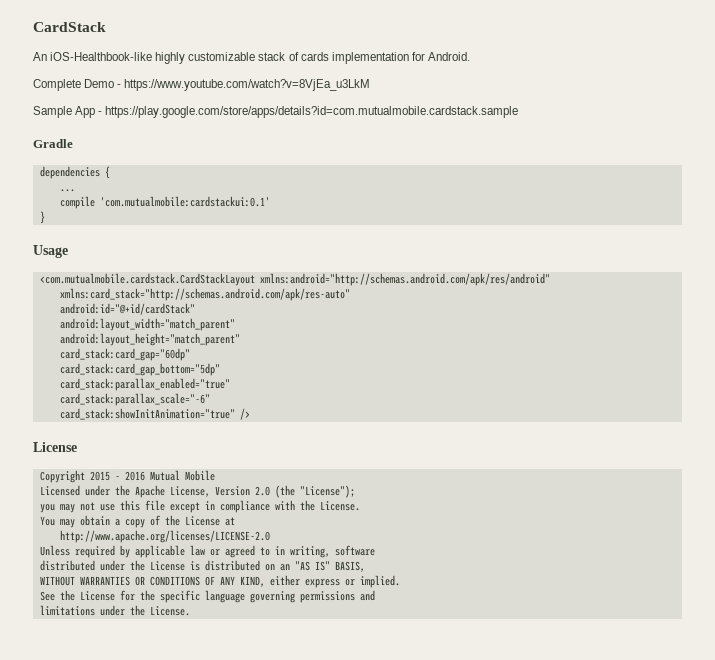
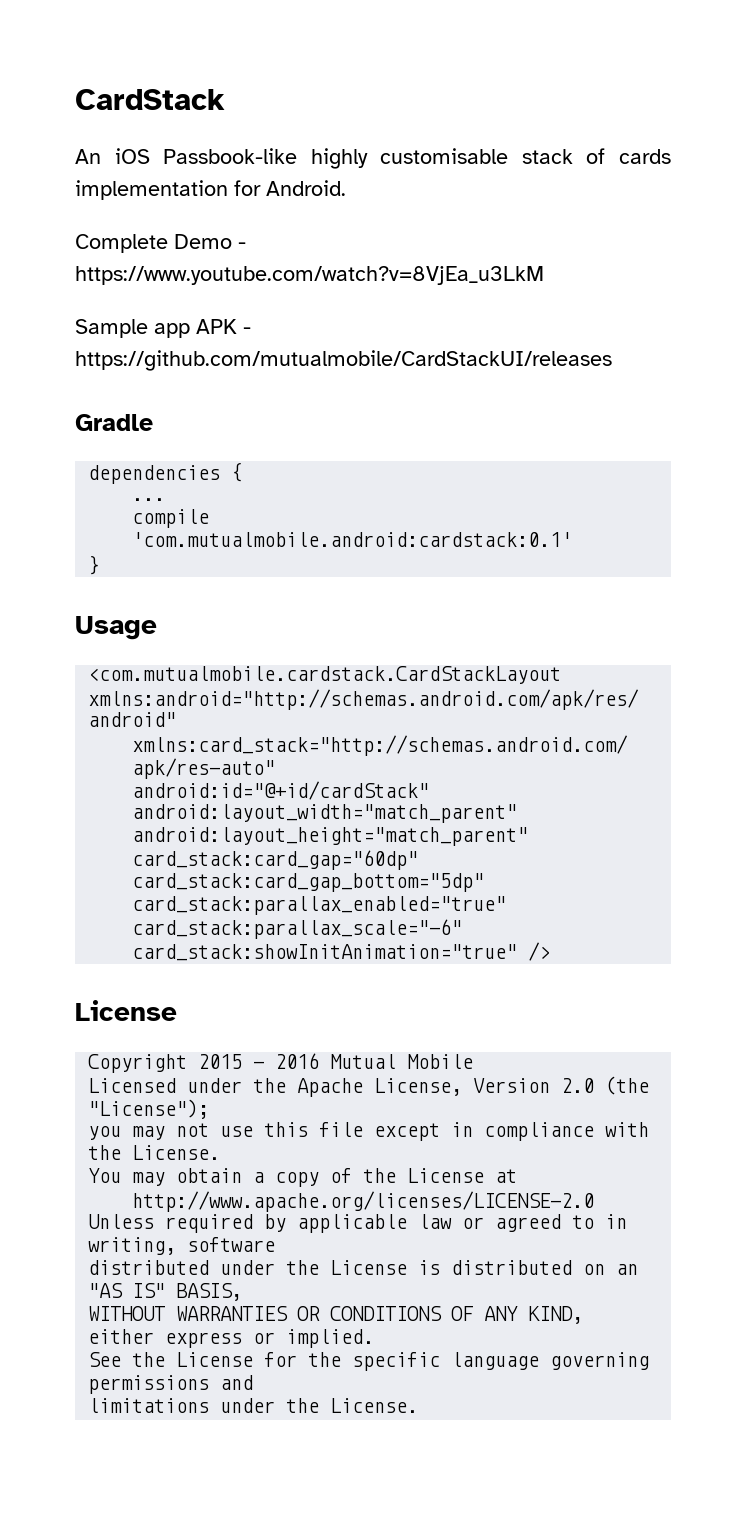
- An iOS-Healthbook-like highly customizable stack of cards implementation for Android.
+ An iOS Passbook-like highly customisable stack of cards implementation for Android.
- Sample App - https://play.google.com/store/apps/details?id=com.mutualmobile.cardstack.sample
+ Sample app APK - https://github.com/mutualmobile/CardStackUI/releases
- compile 'com.mutualmobile:cardstackui:0.1'
+ compile 'com.mutualmobile.android:cardstack:0.1'

